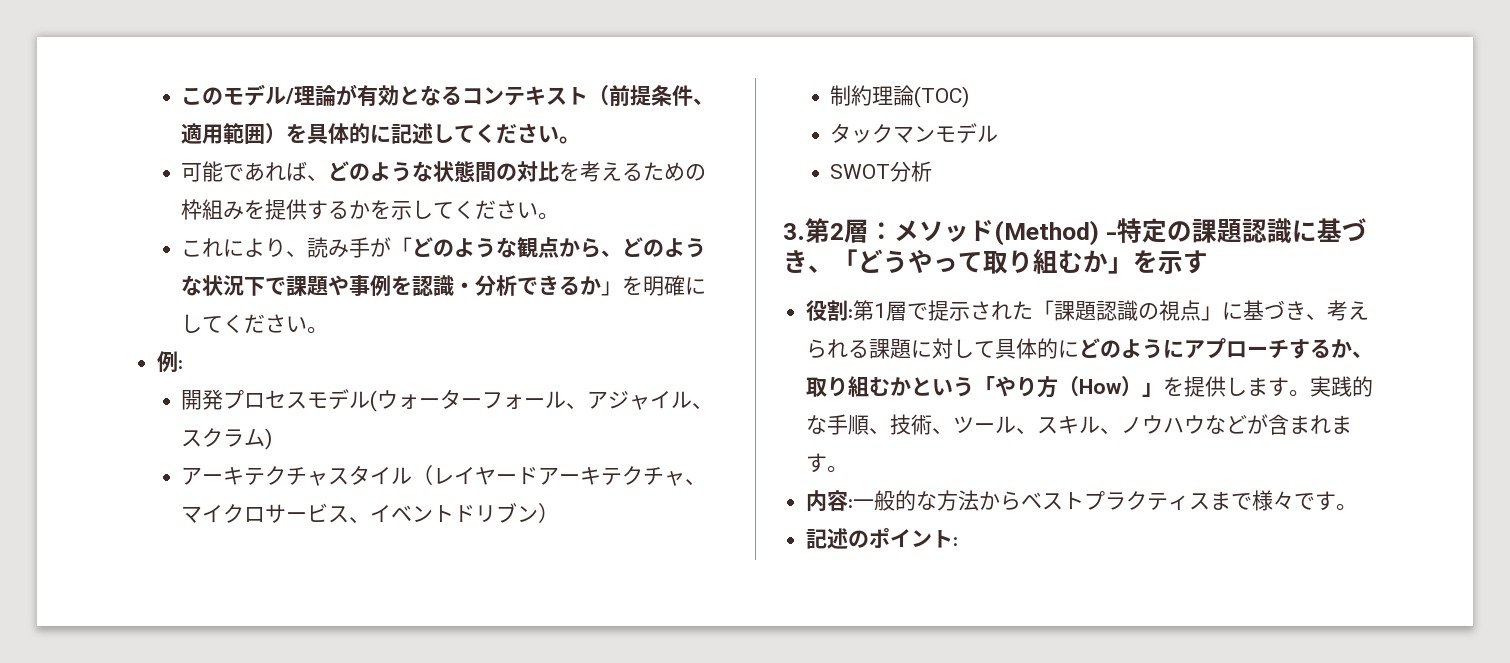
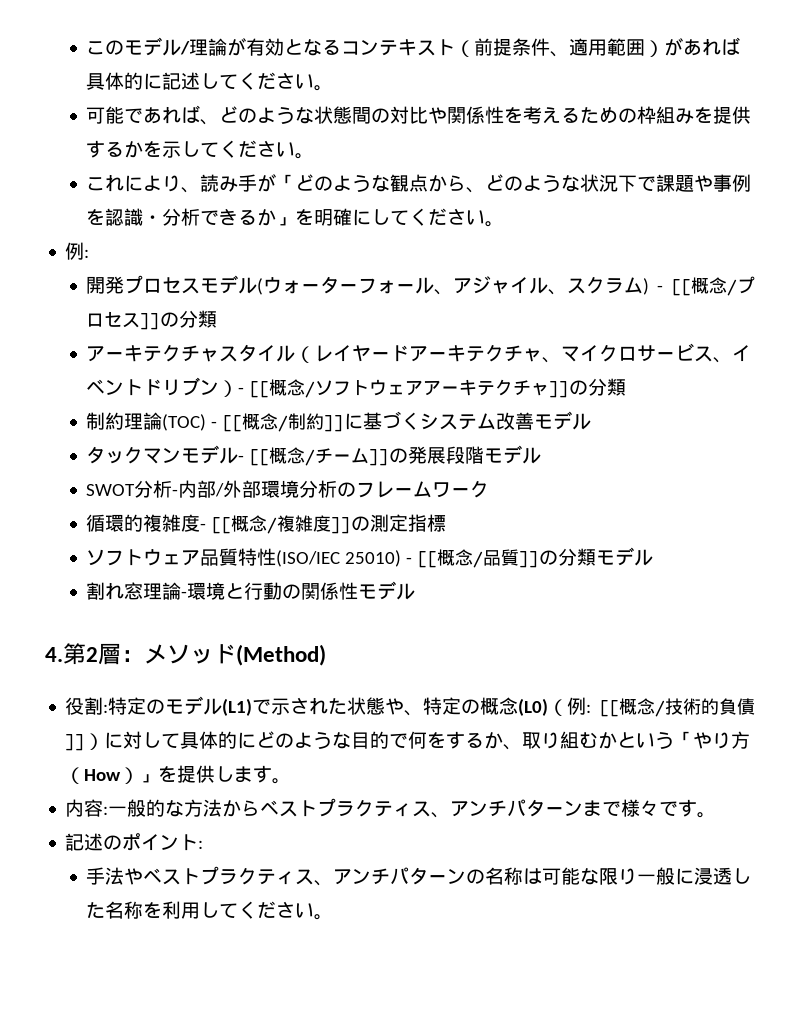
- このモデル/理論が有効となるコンテキスト（前提条件、適用範囲）を具体的に記述してください。
+ このモデル/理論が有効となるコンテキスト（前提条件、適用範囲）があれば具体的に記述してください。
- 可能であれば、どのような状態間の対比を考えるための枠組みを提供するかを示してください。
+ 可能であれば、どのような状態間の対比や関係性を考えるための枠組みを提供するかを示してください。
- 開発プロセスモデル(ウォーターフォール、アジャイル、スクラム)
+ 開発プロセスモデル(ウォーターフォール、アジャイル、スクラム) - [[概念/プロセス]]の分類
- アーキテクチャスタイル（レイヤードアーキテクチャ、マイクロサービス、イベントドリブン）
- 制約理論(TOC)
- タックマンモデル
- SWOT分析
- 3.第2層：メソッド(Method) -特定の課題認識に基づき、「どうやって取り組むか」を示す
- 役割:第1層で提示された「課題認識の視点」に基づき、考えられる課題に対して具体的にどのようにアプローチするか、取り組むかという「やり方（How）」を提供します。実践的な手順、技術、ツール、スキル、ノウハウなどが含まれます。
+ アーキテクチャスタイル（レイヤードアーキテクチャ、マイクロサービス、イベントドリブン）- [[概念/ソフトウェアアーキテクチャ]]の分類
+ 制約理論(TOC) - [[概念/制約]]に基づくシステム改善モデル
+ タックマンモデル- [[概念/チーム]]の発展段階モデル
+ SWOT分析-内部/外部環境分析のフレームワーク
+ 循環的複雑度- [[概念/複雑度]]の測定指標
+ ソフトウェア品質特性(ISO/IEC 25010) - [[概念/品質]]の分類モデル
+ 割れ窓理論-環境と行動の関係性モデル
+ 4.第2層：メソッド(Method)
+ 役割:特定のモデル(L1)で示された状態や、特定の概念(L0)（例: [[概念/技術的負債]]）に対して具体的にどのような目的で何をするか、取り組むかという「やり方（How）」を提供します。
- 内容:一般的な方法からベストプラクティスまで様々です。
+ 内容:一般的な方法からベストプラクティス、アンチパターンまで様々です。
+ 手法やベストプラクティス、アンチパターンの名称は可能な限り一般に浸透した名称を利用してください。

